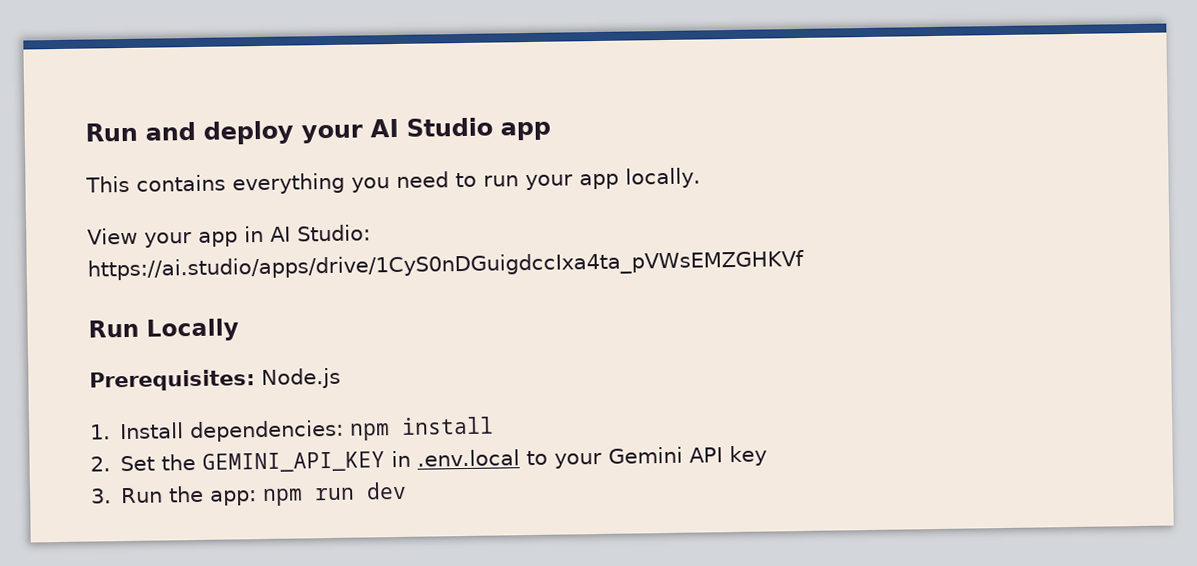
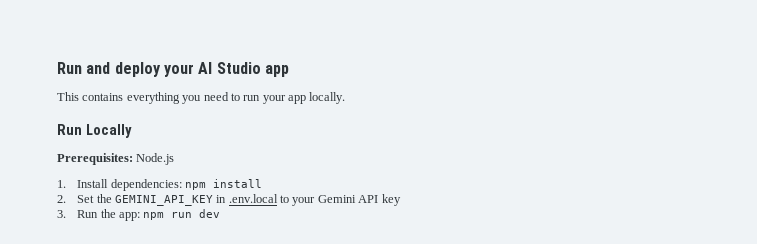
- View your app in AI Studio: https://ai.studio/apps/drive/1CyS0nDGuigdccIxa4ta_pVWsEMZGHKVf

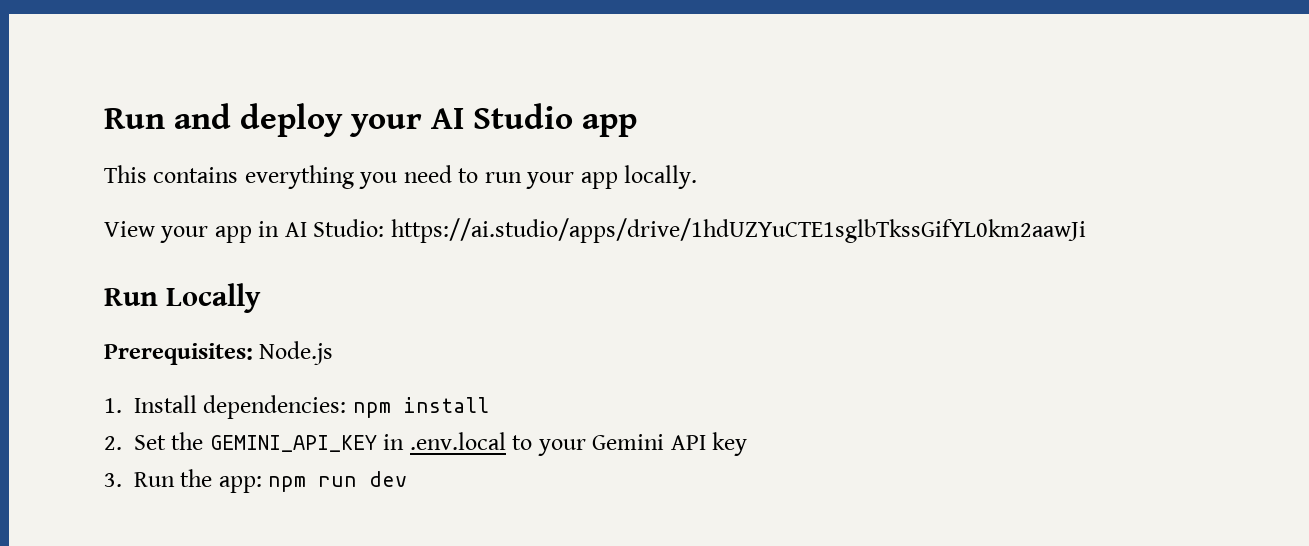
+ View your app in AI Studio: https://ai.studio/apps/drive/1hdUZYuCTE1sglbTkssGifYL0km2aawJi

